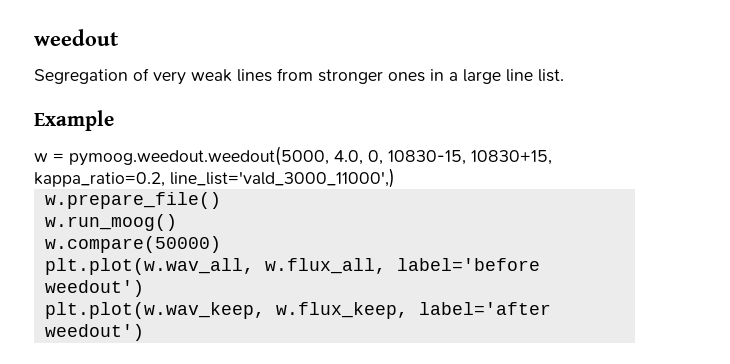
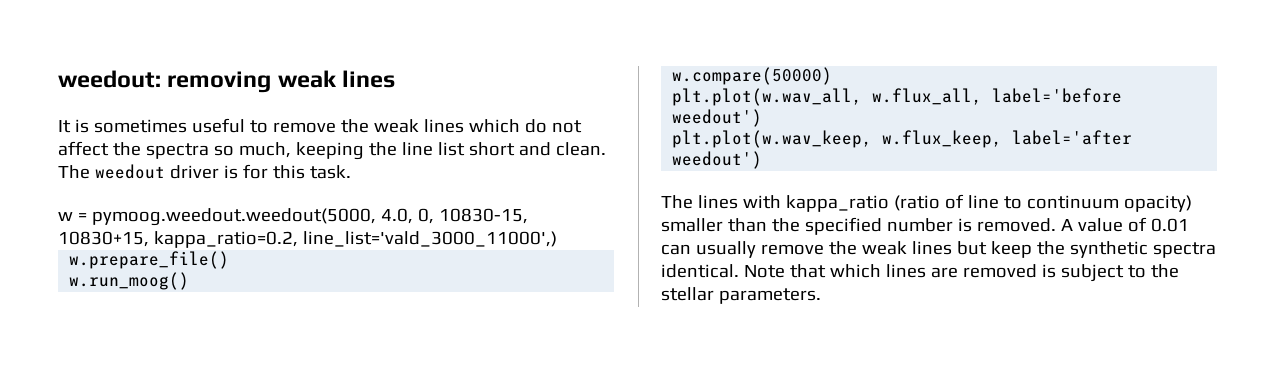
- weedout
- Segregation of very weak lines from stronger ones in a large line list.
- Example
+ weedout: removing weak lines
+ It is sometimes useful to remove the weak lines which do not affect the spectra so much, keeping the line list short and clean. The weedout driver is for this task.
+ The lines with kappa_ratio (ratio of line to continuum opacity) smaller than the specified number is removed. A value of 0.01 can usually remove the weak lines but keep the synthetic spectra identical. Note that which lines are removed is subject to the stellar parameters.

